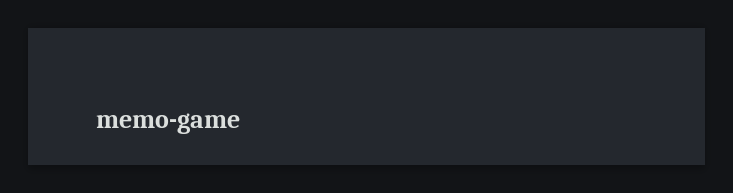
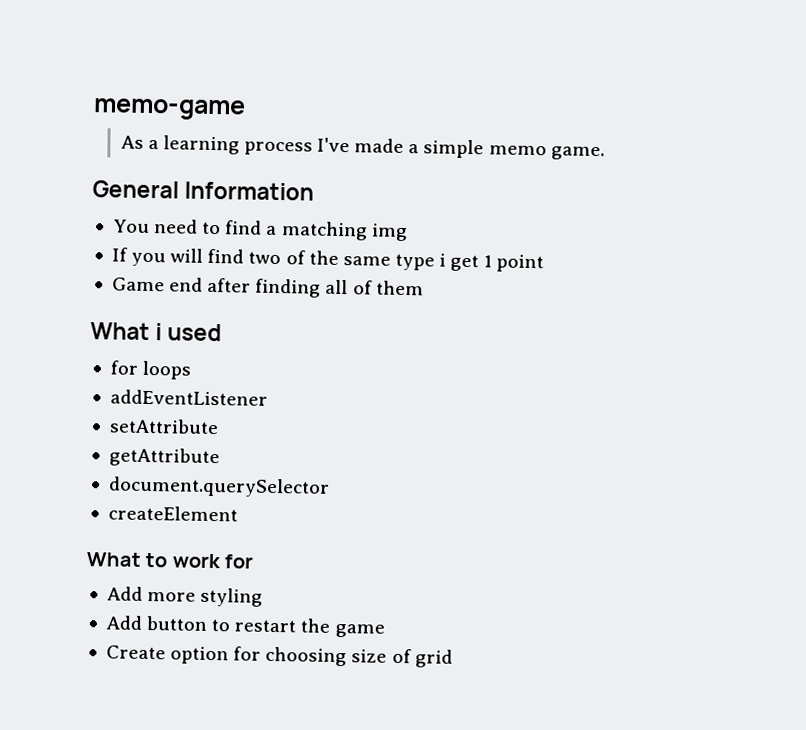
+ As a learning process I've made a simple memo game.
+ General Information
+ You need to find a matching img
+ If you will find two of the same type i get 1 point
+ Game end after finding all of them
+ What i used
+ for loops
+ addEventListener
+ setAttribute
+ getAttribute
+ document.querySelector
+ createElement
+ What to work for
+ Add more styling
+ Add button to restart the game
+ Create option for choosing size of grid

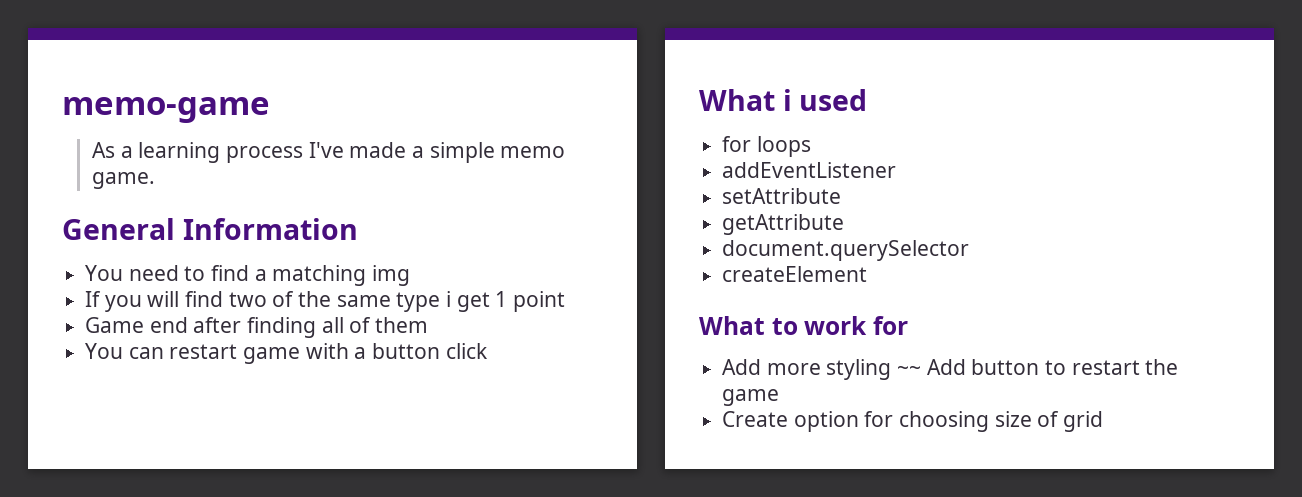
+ You can restart game with a button click
- Add more styling
- Add button to restart the game
+ Add more styling ~~ Add button to restart the game

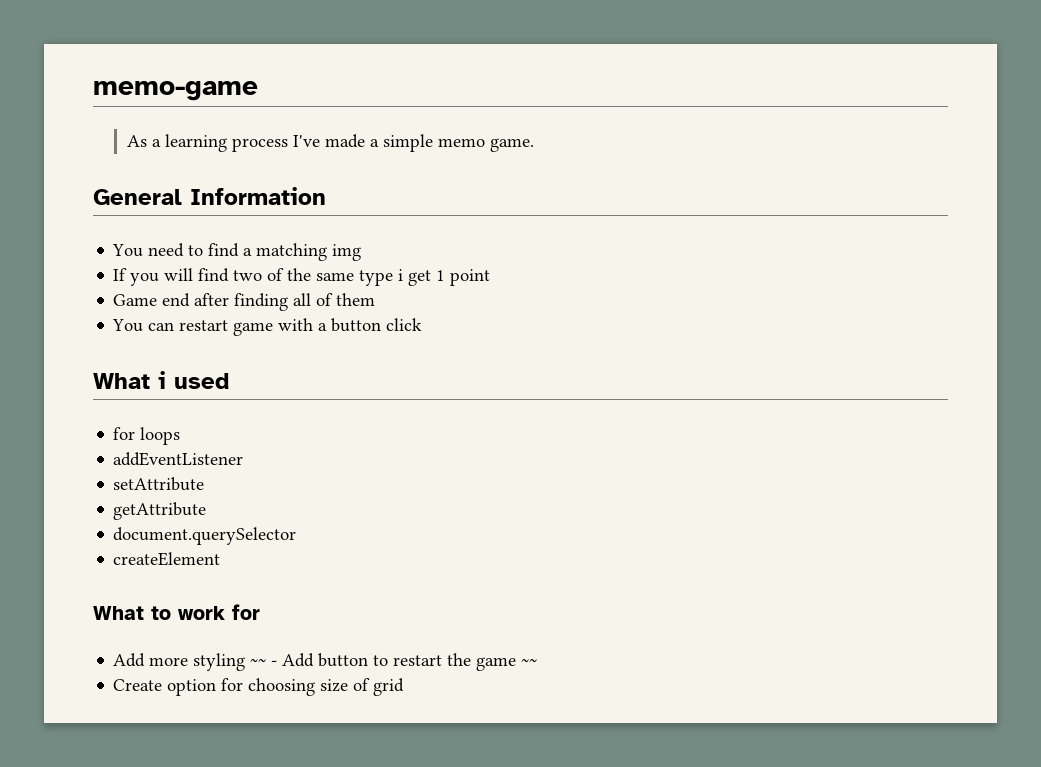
- Add more styling ~~ Add button to restart the game
+ Add more styling ~~ - Add button to restart the game ~~

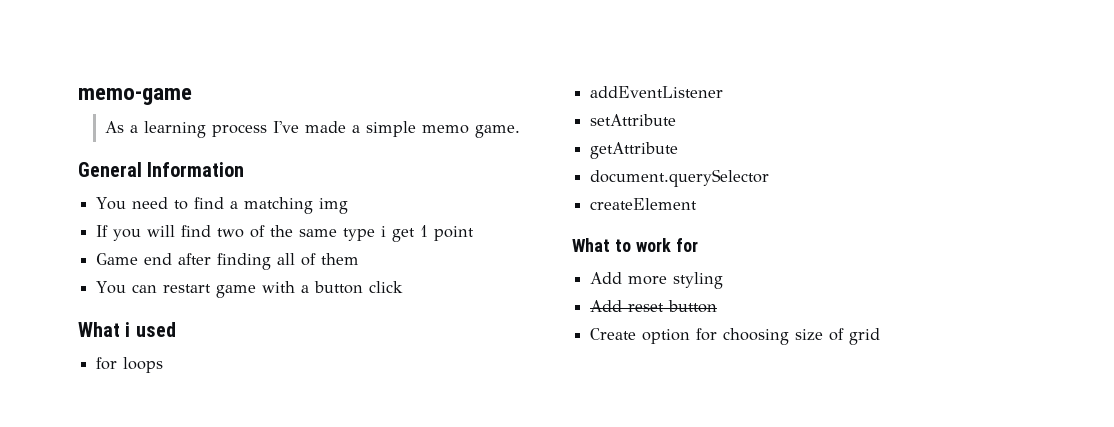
- Add more styling ~~ - Add button to restart the game ~~
+ Add more styling
+ Add reset button

